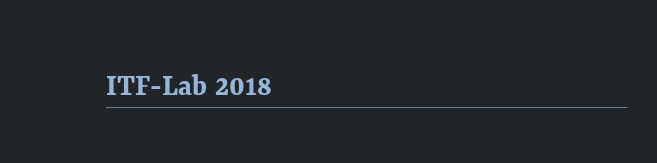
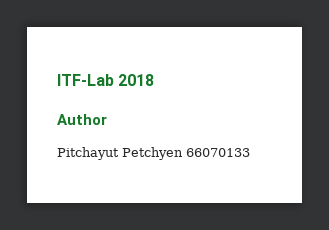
+ Author
+ Pitchayut Petchyen 66070133

